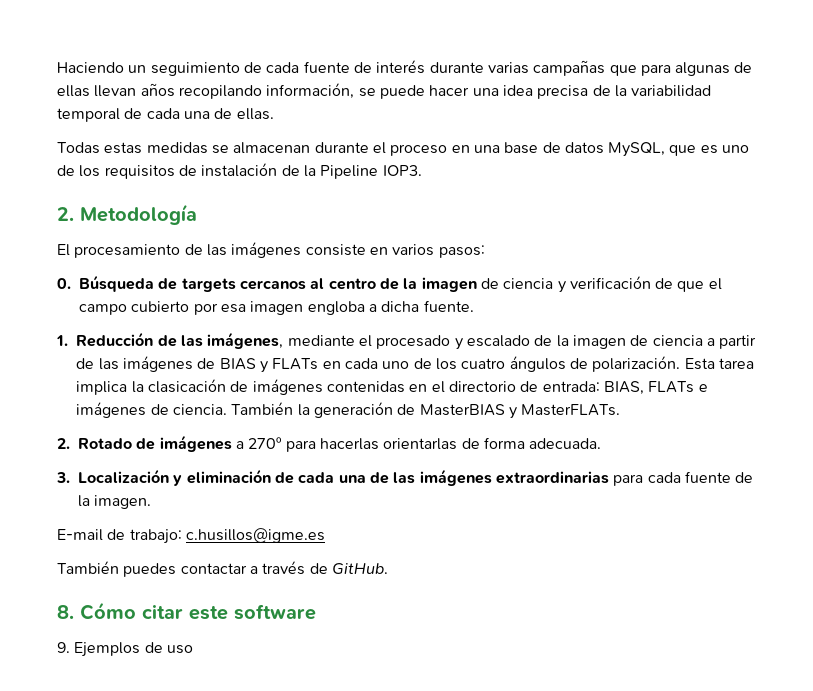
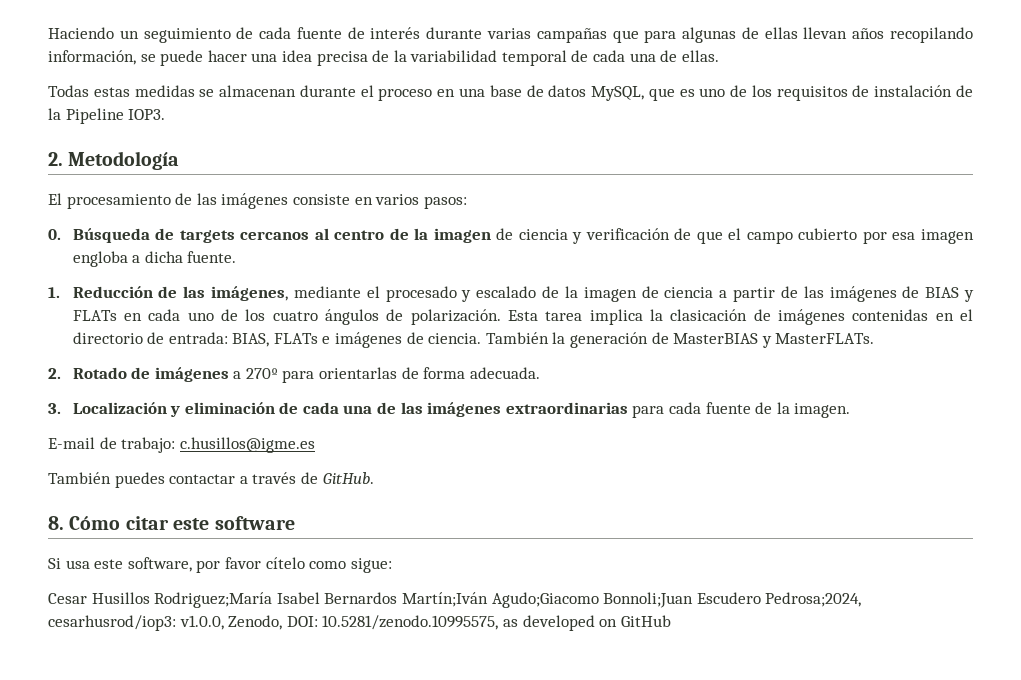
- 2. Rotado de imágenes a 270º para hacerlas orientarlas de forma adecuada.
+ 2. Rotado de imágenes a 270º para orientarlas de forma adecuada.
- 9. Ejemplos de uso
+ Si usa este software, por favor cítelo como sigue:
+ Cesar Husillos Rodriguez;María Isabel Bernardos Martín;Iván Agudo;Giacomo Bonnoli;Juan Escudero Pedrosa;2024, cesarhusrod/iop3: v1.0.0, Zenodo, DOI: 10.5281/zenodo.10995575, as developed on GitHub

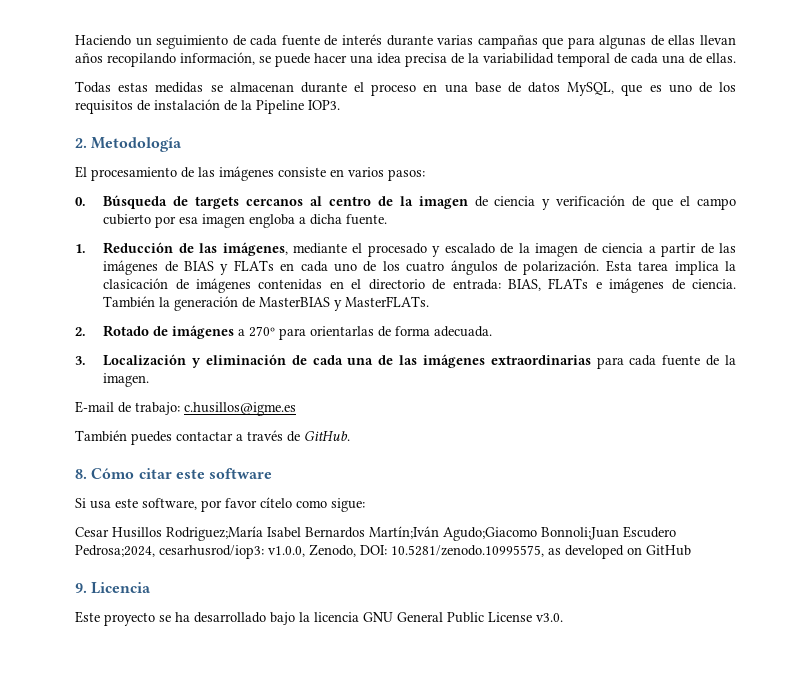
+ 9. Licencia
+ Este proyecto se ha desarrollado bajo la licencia GNU General Public License v3.0.

